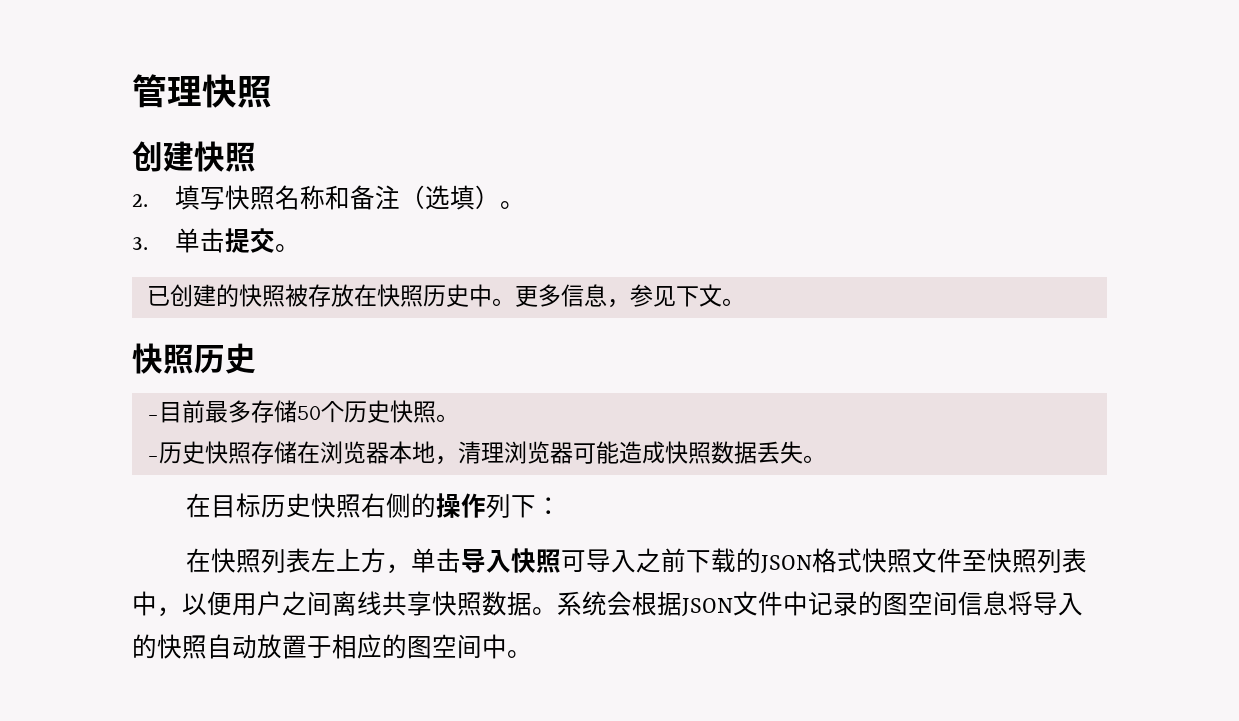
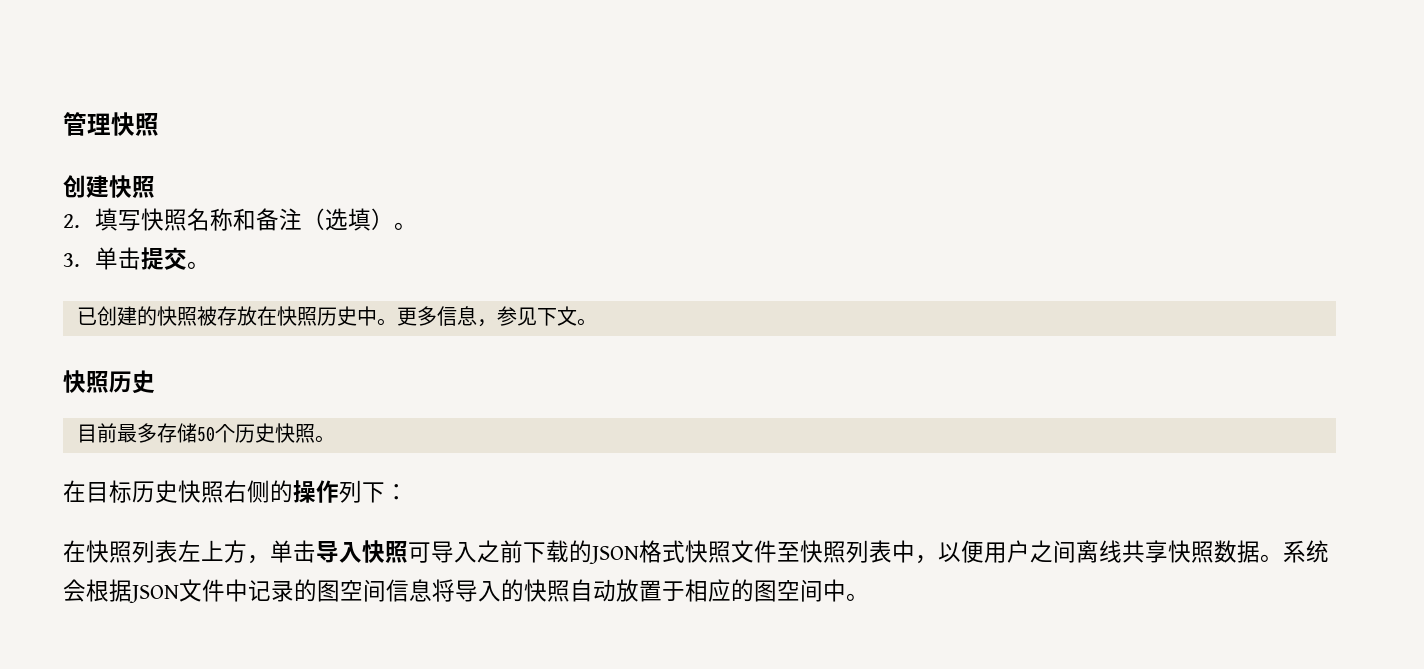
- -目前最多存储50个历史快照。
+ 目前最多存储50个历史快照。
- -历史快照存储在浏览器本地，清理浏览器可能造成快照数据丢失。

